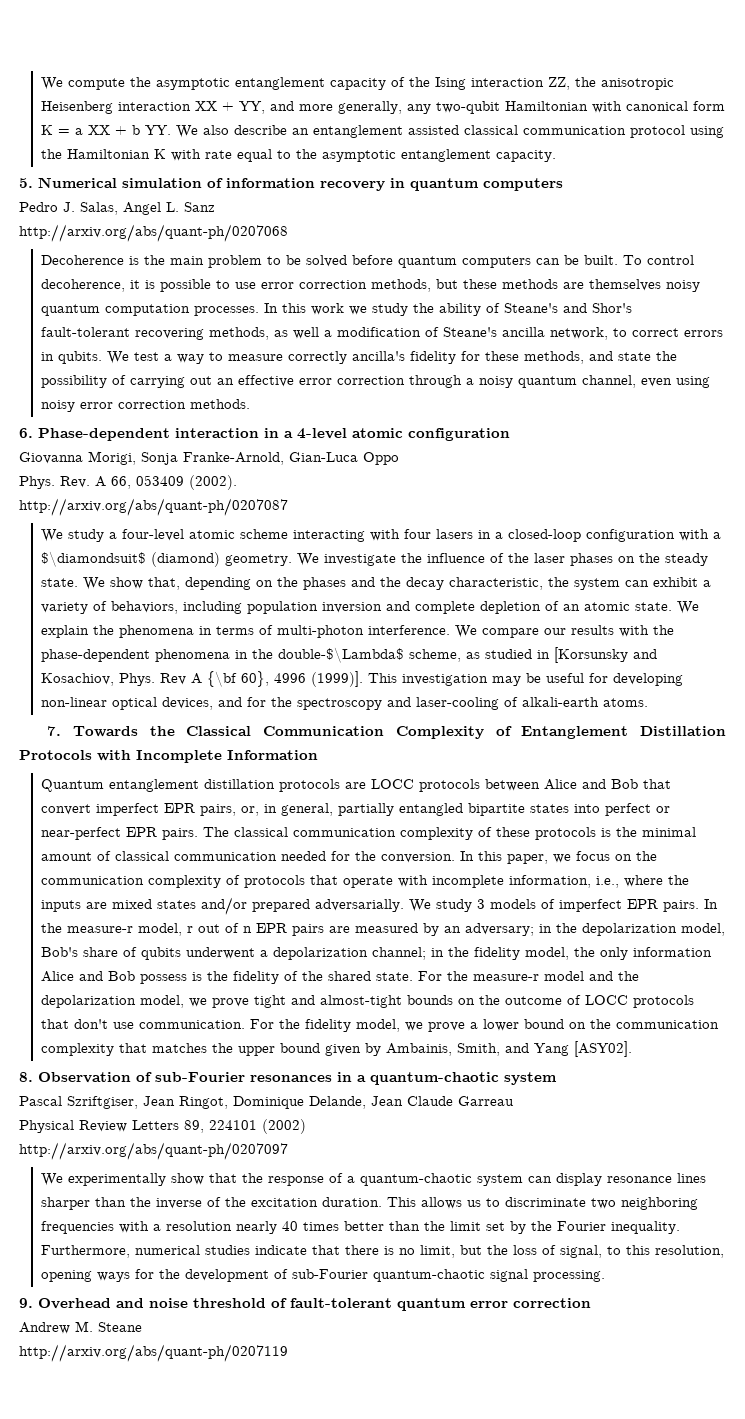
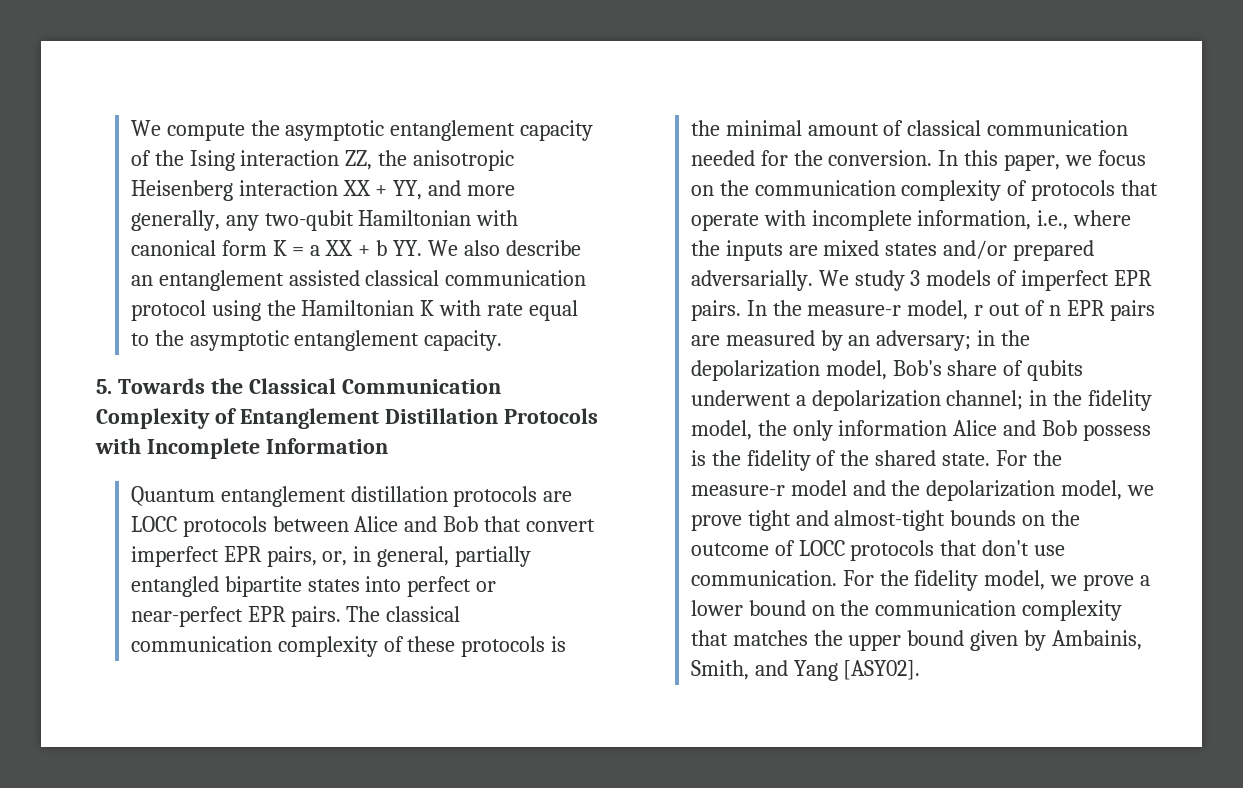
- 5. Numerical simulation of information recovery in quantum computers
- Pedro J. Salas, Angel L. Sanz
- http://arxiv.org/abs/quant-ph/0207068
- Decoherence is the main problem to be solved before quantum computers can be built. To control decoherence, it is possible to use error correction methods, but these methods are themselves noisy quantum computation processes. In this work we study the ability of Steane's and Shor's fault-tolerant recovering methods, as well a modification of Steane's ancilla network, to correct errors in qubits. We test a way to measure correctly ancilla's fidelity for these methods, and state the possibility of carrying out an effective error correction through a noisy quantum channel, even using noisy error correction methods.
- 6. Phase-dependent interaction in a 4-level atomic configuration
- Giovanna Morigi, Sonja Franke-Arnold, Gian-Luca Oppo
- Phys. Rev. A 66, 053409 (2002).
- http://arxiv.org/abs/quant-ph/0207087
- We study a four-level atomic scheme interacting with four lasers in a closed-loop configuration with a $\diamondsuit$ (diamond) geometry. We investigate the influence of the laser phases on the steady state. We show that, depending on the phases and the decay characteristic, the system can exhibit a variety of behaviors, including population inversion and complete depletion of an atomic state. We explain the phenomena in terms of multi-photon interference. We compare our results with the phase-dependent phenomena in the double-$\Lambda$ scheme, as studied in [Korsunsky and Kosachiov, Phys. Rev A {\bf 60}, 4996 (1999)]. This investigation may be useful for developing non-linear optical devices, and for the spectroscopy and laser-cooling of alkali-earth atoms.
- 7. Towards the Classical Communication Complexity of Entanglement Distillation Protocols with Incomplete Information
+ 5. Towards the Classical Communication Complexity of Entanglement Distillation Protocols with Incomplete Information
- 8. Observation of sub-Fourier resonances in a quantum-chaotic system
- Pascal Szriftgiser, Jean Ringot, Dominique Delande, Jean Claude Garreau
- Physical Review Letters 89, 224101 (2002)
- http://arxiv.org/abs/quant-ph/0207097
- We experimentally show that the response of a quantum-chaotic system can display resonance lines sharper than the inverse of the excitation duration. This allows us to discriminate two neighboring frequencies with a resolution nearly 40 times better than the limit set by the Fourier inequality. Furthermore, numerical studies indicate that there is no limit, but the loss of signal, to this resolution, opening ways for the development of sub-Fourier quantum-chaotic signal processing.
- 9. Overhead and noise threshold of fault-tolerant quantum error correction
- Andrew M. Steane
- http://arxiv.org/abs/quant-ph/0207119

